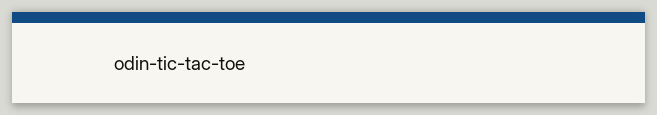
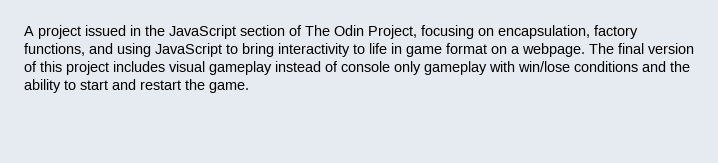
- odin-tic-tac-toe
+ A project issued in the JavaScript section of The Odin Project, focusing on encapsulation, factory functions, and using JavaScript to bring interactivity to life in game format on a webpage. The final version of this project includes visual gameplay instead of console only gameplay with win/lose conditions and the ability to start and restart the game.

